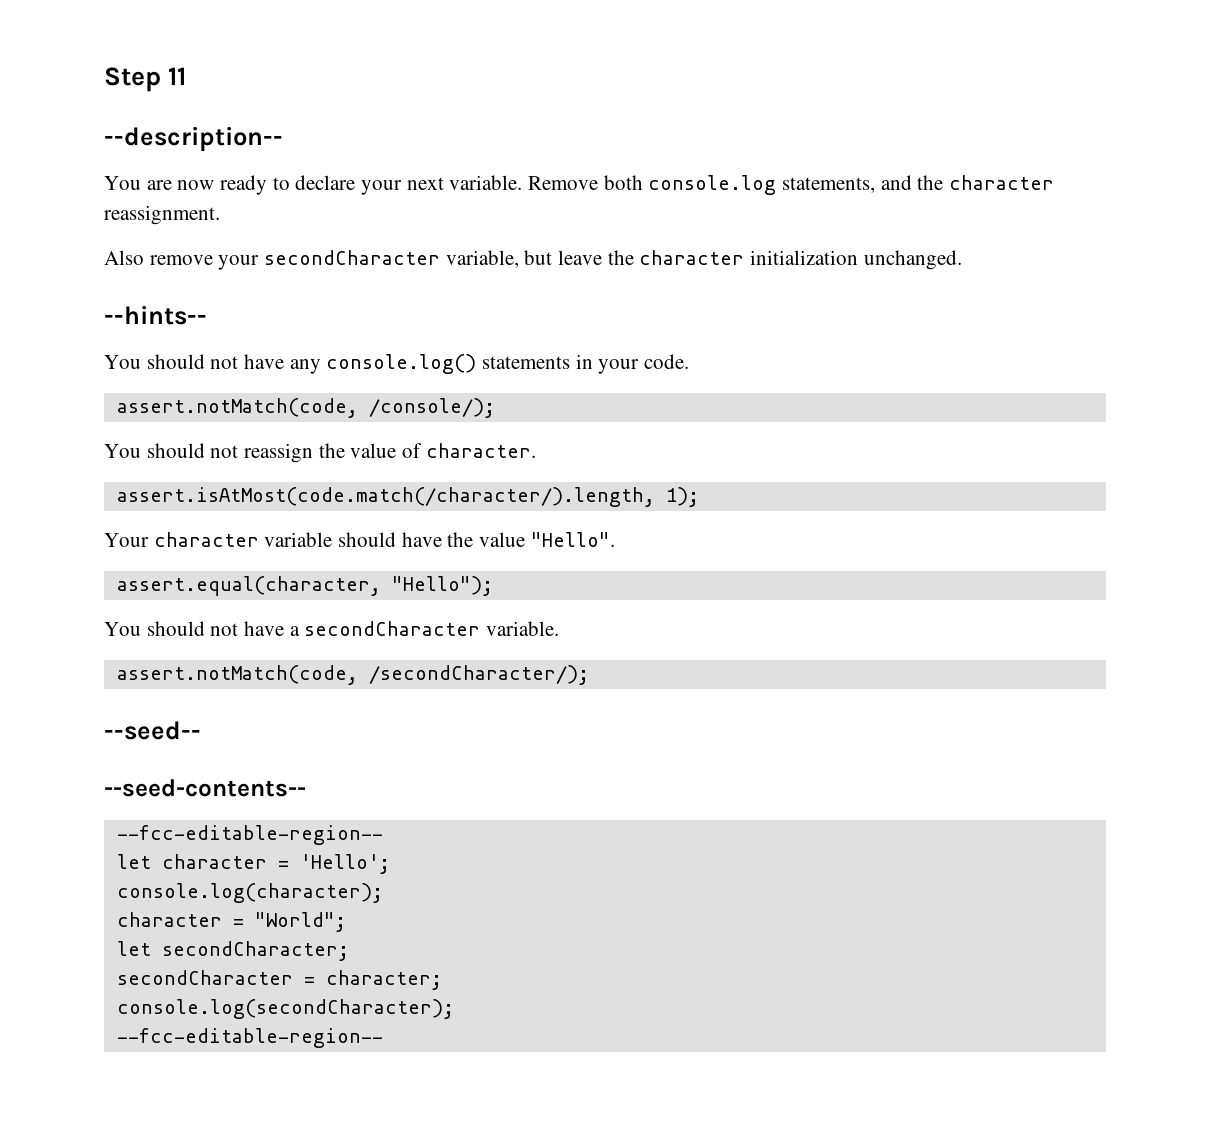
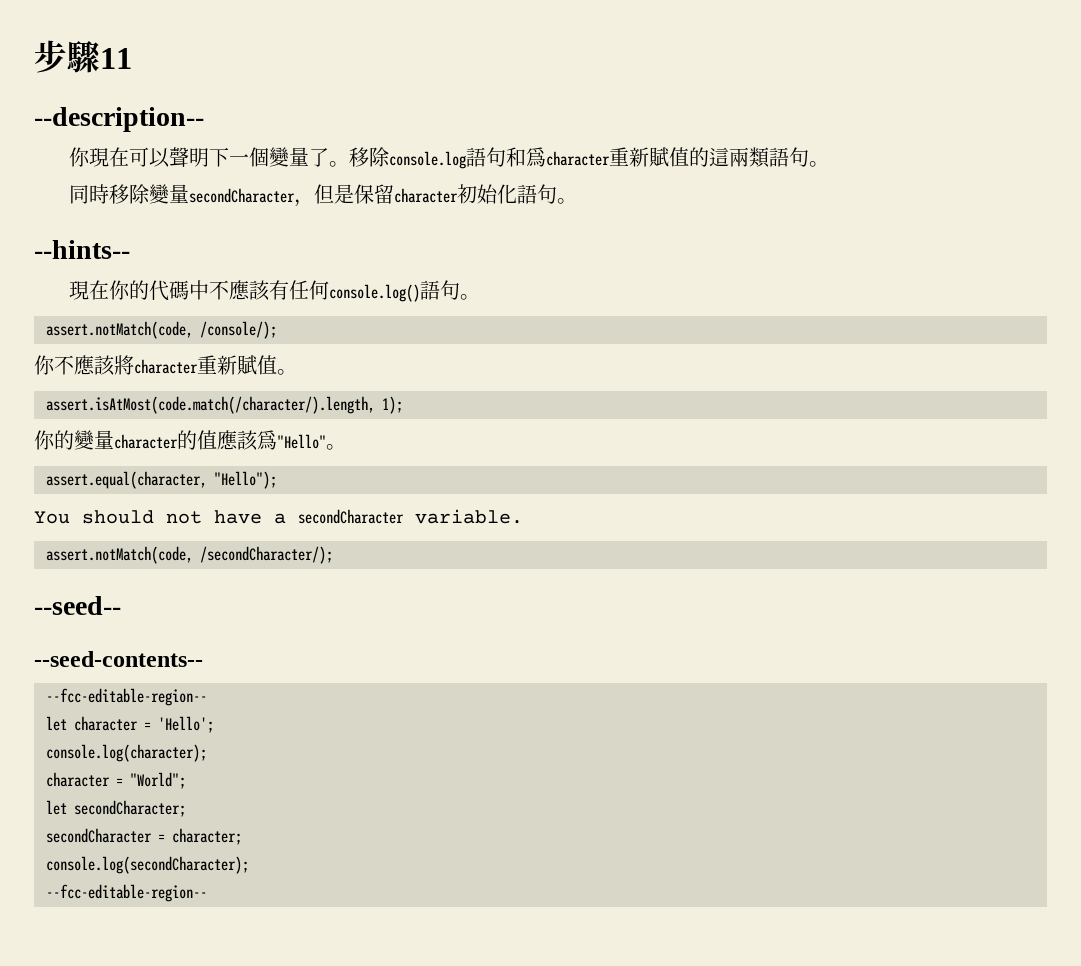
- Step 11
+ 步驟11
- You are now ready to declare your next variable. Remove both console.log statements, and the character reassignment.
- Also remove your secondCharacter variable, but leave the character initialization unchanged.
+ 你現在可以聲明下一個變量了。移除console.log語句和爲character重新賦值的這兩類語句。
+ 同時移除變量secondCharacter，但是保留character初始化語句。
  --hints--
- You should not have any console.log() statements in your code.
+ 現在你的代碼中不應該有任何console.log()語句。
  assert.notMatch(code, /console/);
- You should not reassign the value of character.
+ 你不應該將character重新賦值。
  assert.isAtMost(code.match(/character/).length, 1);
- Your character variable should have the value "Hello".
+ 你的變量character的值應該爲"Hello"。

